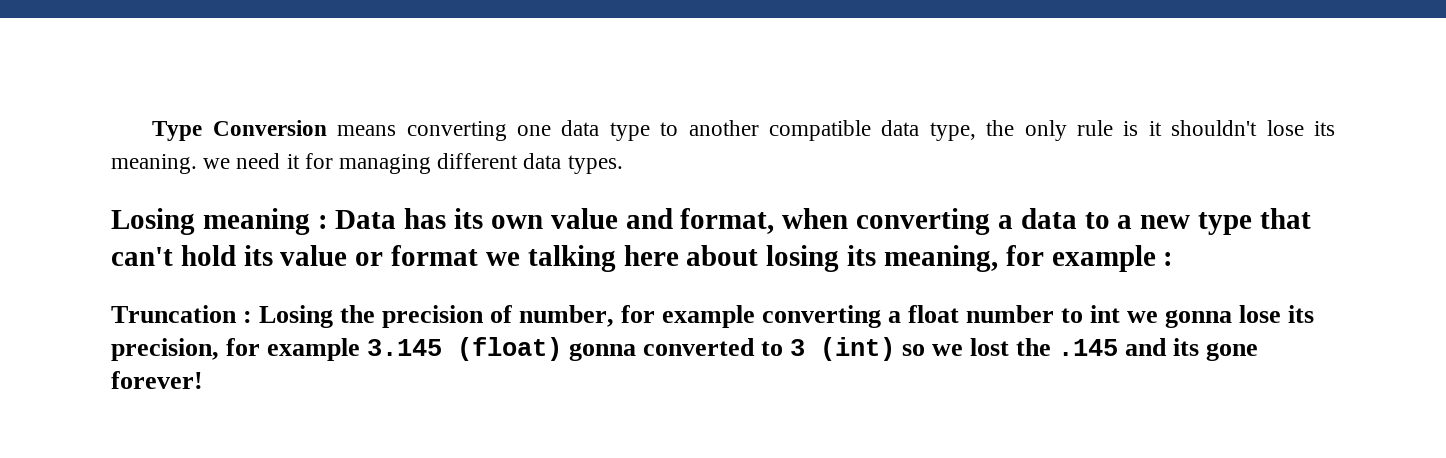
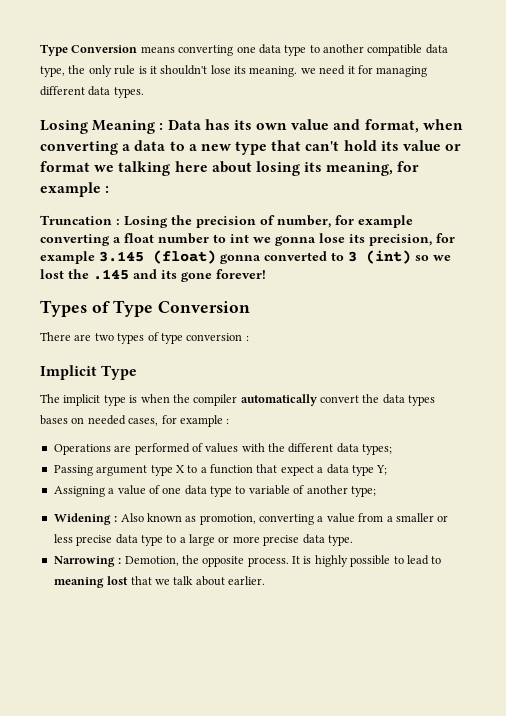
- Losing meaning : Data has its own value and format, when converting a data to a new type that can't hold its value or format we talking here about losing its meaning, for example :
+ Losing Meaning : Data has its own value and format, when converting a data to a new type that can't hold its value or format we talking here about losing its meaning, for example :
+ Types of Type Conversion
+ There are two types of type conversion :
+ Implicit Type
+ The implicit type is when the compiler automatically convert the data types bases on needed cases, for example :
+ Operations are performed of values with the different data types;
+ Passing argument type X to a function that expect a data type Y;
+ Assigning a value of one data type to variable of another type;
+ Widening : Also known as promotion, converting a value from a smaller or less precise data type to a large or more precise data type.
+ Narrowing : Demotion, the opposite process. It is highly possible to lead to meaning lost that we talk about earlier.

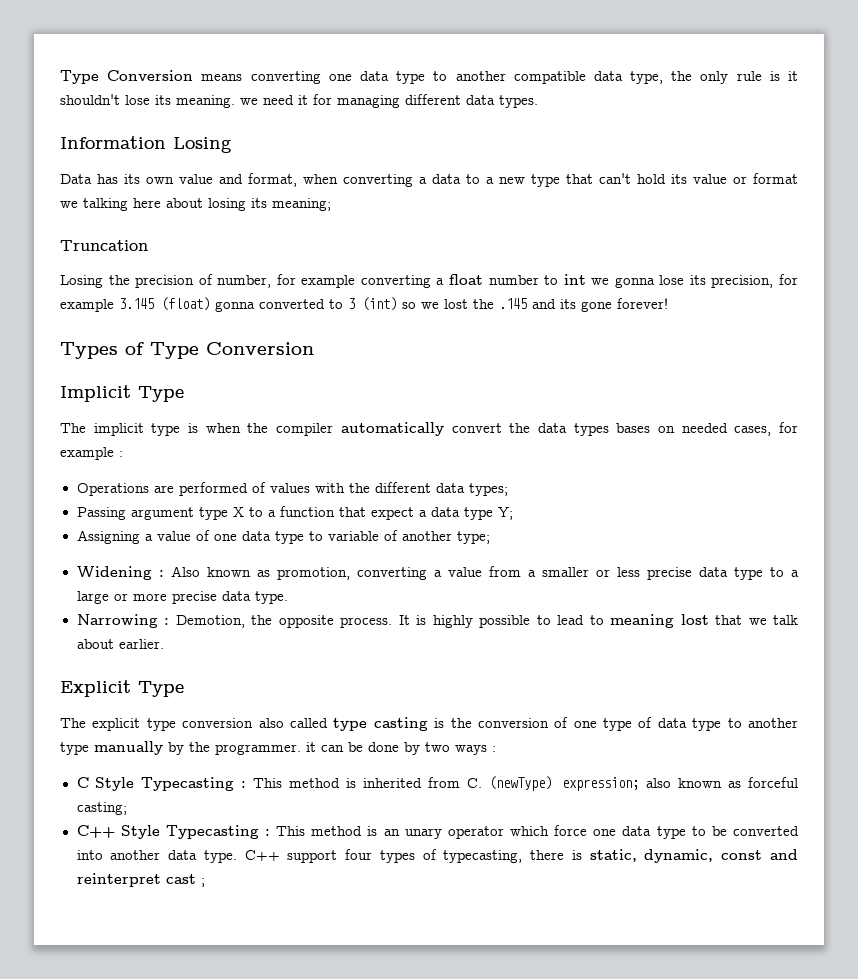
- Losing Meaning : Data has its own value and format, when converting a data to a new type that can't hold its value or format we talking here about losing its meaning, for example :
+ Information Losing
+ Data has its own value and format, when converting a data to a new type that can't hold its value or format we talking here about losing its meaning;
- Truncation : Losing the precision of number, for example converting a float number to int we gonna lose its precision, for example 3.145 (float) gonna converted to 3 (int) so we lost the .145 and its gone forever!
+ Truncation
+ Losing the precision of number, for example converting a float number to int we gonna lose its precision, for example 3.145 (float) gonna converted to 3 (int) so we lost the .145 and its gone forever!
- There are two types of type conversion :
+ Explicit Type
+ The explicit type conversion also called type casting is the conversion of one type of data type to another type manually by the programmer. it can be done by two ways :
+ C Style Typecasting : This method is inherited from C. (newType) expression; also known as forceful casting;
+ C++ Style Typecasting : This method is an unary operator which force one data type to be converted into another data type. C++ support four types of typecasting, there is static, dynamic, const and reinterpret cast ;

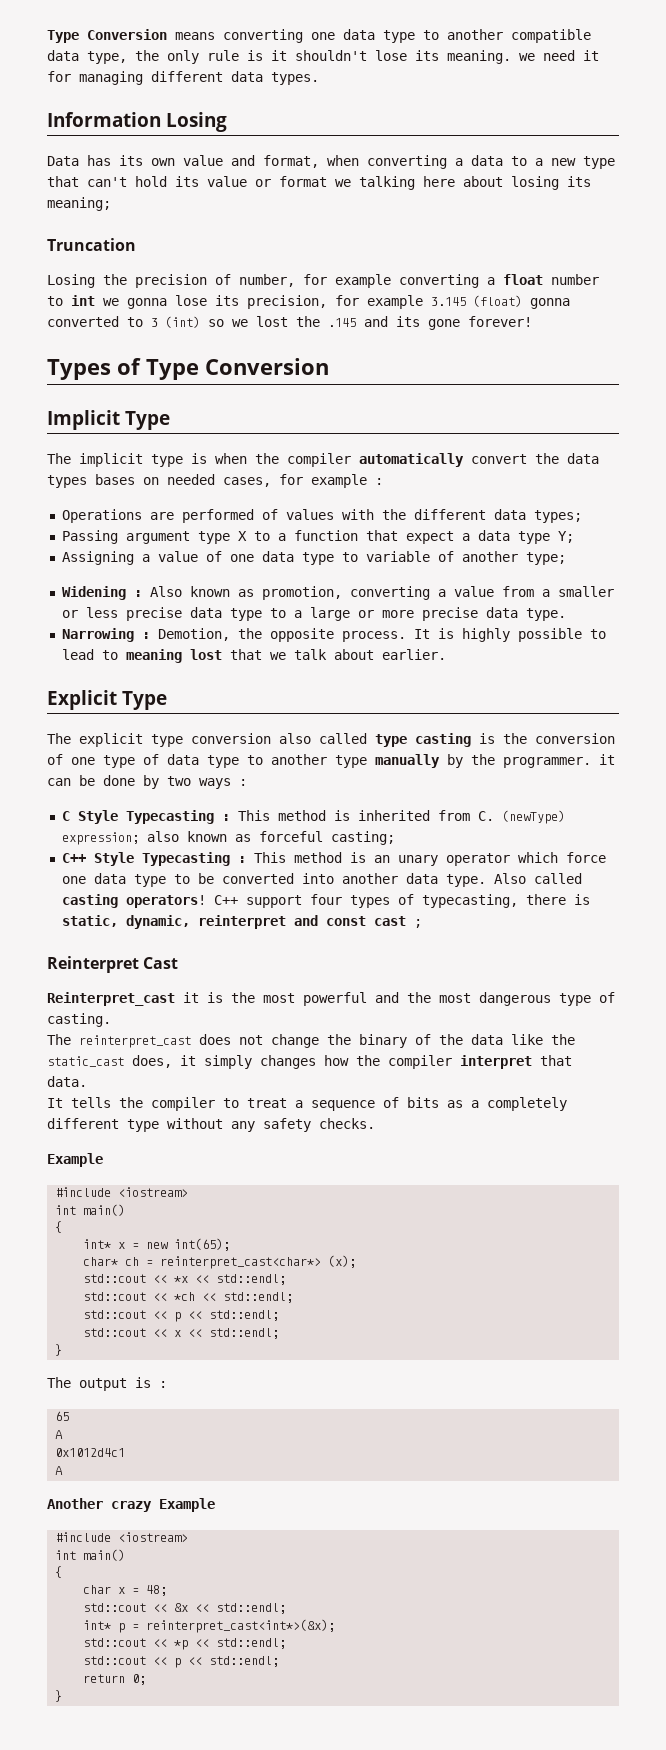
+ Also called casting operators!
- C++ support four types of typecasting, there is static, dynamic, const and reinterpret cast ;
+ C++ support four types of typecasting, there is static, dynamic, reinterpret and const cast ;
+ Reinterpret Cast
+ Reinterpret_cast it is the most powerful and the most dangerous type of casting.
+ The reinterpret_cast does not change the binary of the data like the static_cast does, it simply changes how the compiler interpret that data.
+ It tells the compiler to treat a sequence of bits as a completely different type without any safety checks.
+ Example
+ #include <iostream>
+ int main()
+ {
+ int* x = new int(65);
+ char* ch = reinterpret_cast<char*> (x);
+ std::cout << *x << std::endl;
+ std::cout << *ch << std::endl;
+ std::cout << p << std::endl;
+ std::cout << x << std::endl;
+ }
+ The output is :
+ 65
+ A
+ 0x1012d4c1
+ A
+ Another crazy Example
+ #include <iostream>
+ int main()
+ {
+ char x = 48;
+ std::cout << &x << std::endl;
+ int* p = reinterpret_cast<int*>(&x);
+ std::cout << *p << std::endl;
+ std::cout << p << std::endl;
+ return 0;
+ }

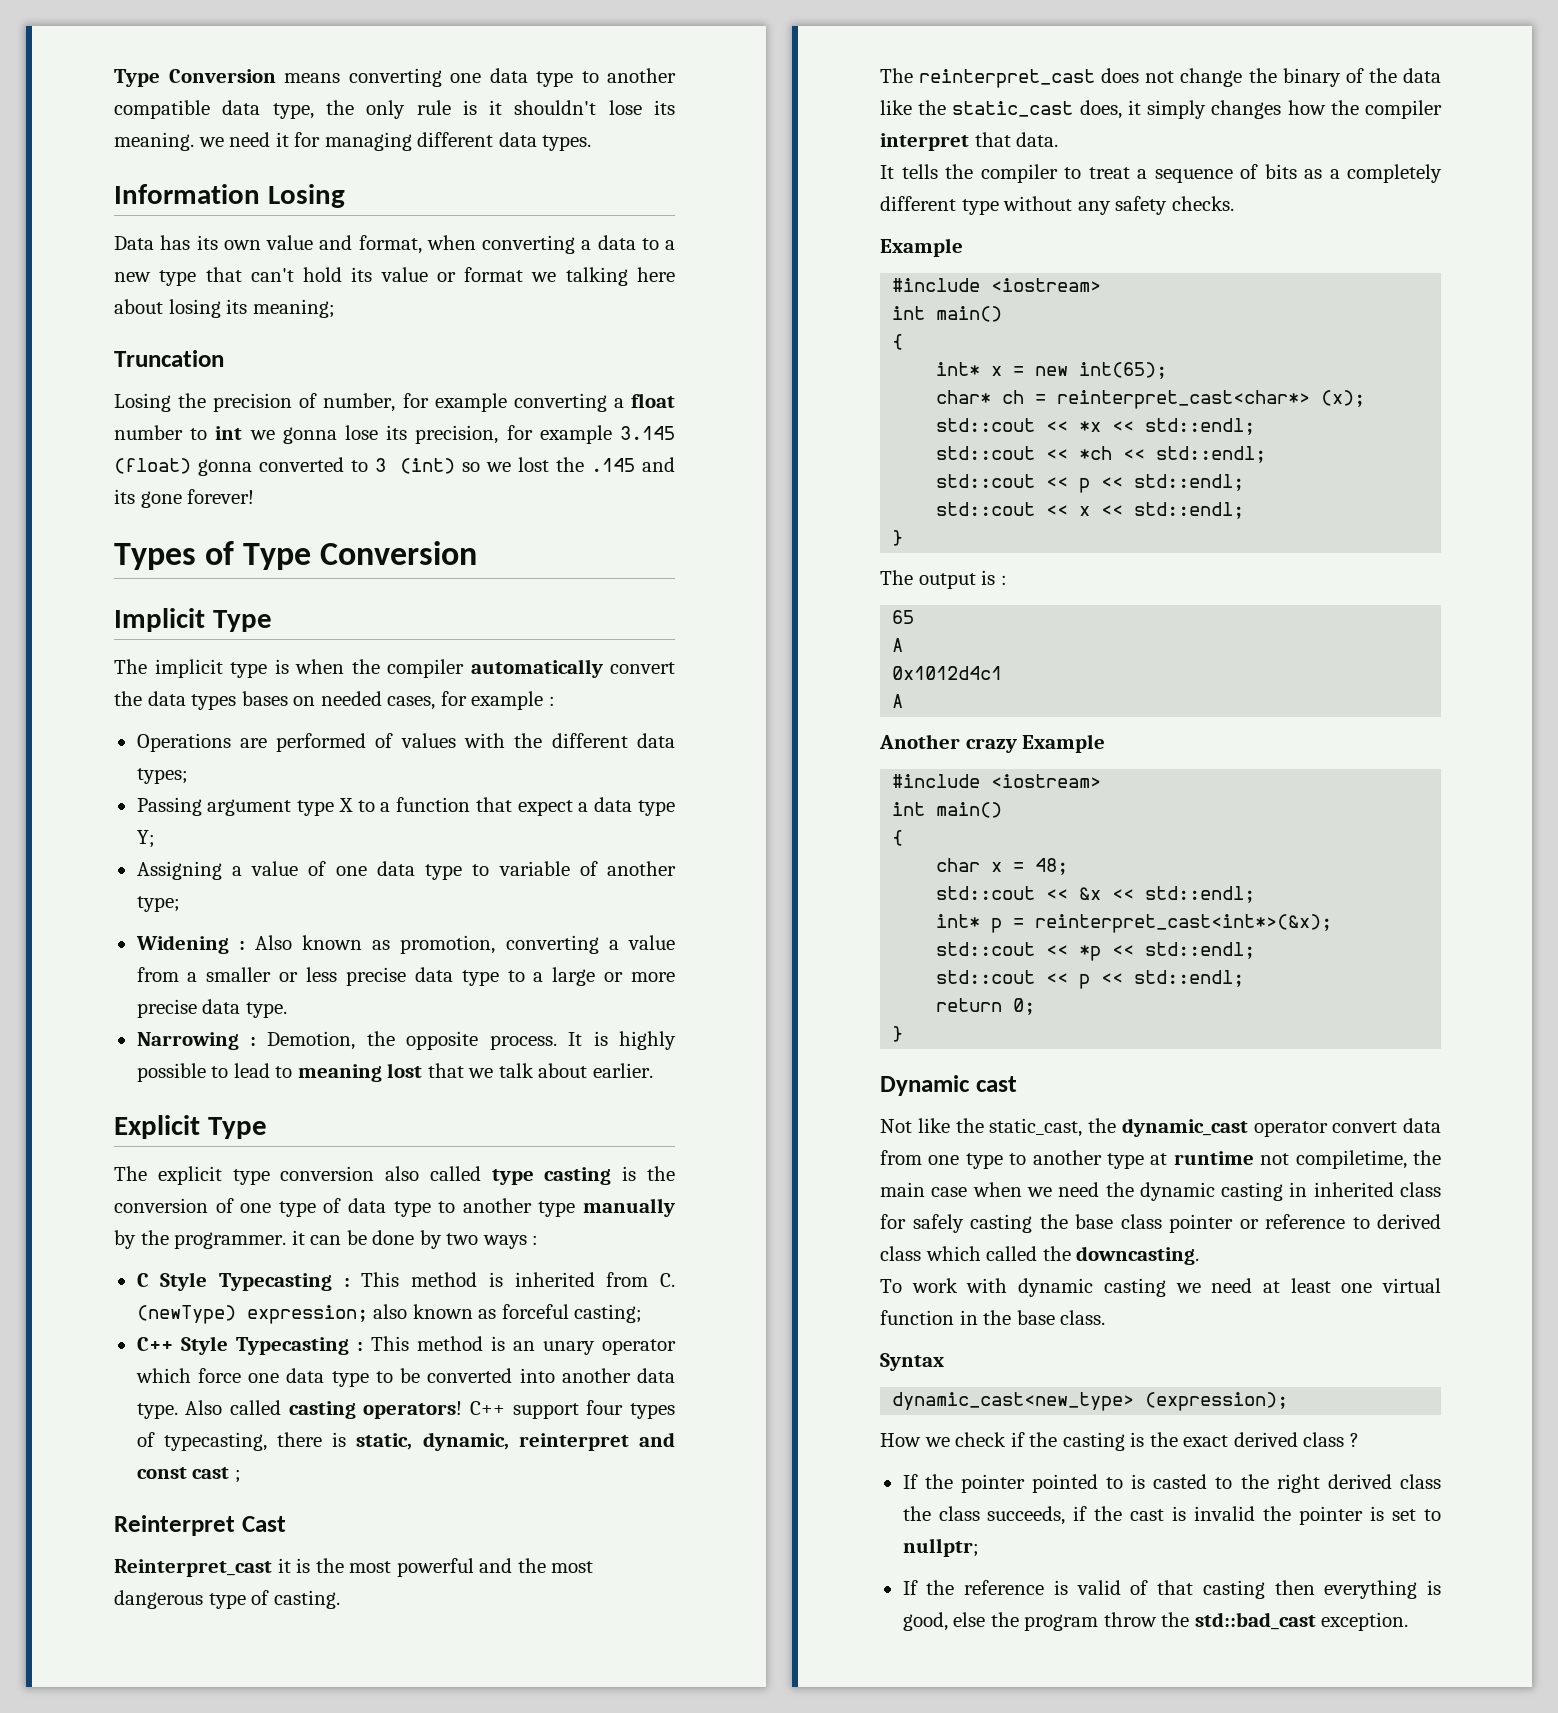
+ Dynamic cast
+ Not like the static_cast, the dynamic_cast operator convert data from one type to another type at runtime not compiletime, the main case when we need the dynamic casting in inherited class for safely casting the base class pointer or reference to derived class which called the downcasting.
+ To work with dynamic casting we need at least one virtual function in the base class.
+ Syntax
+ dynamic_cast<new_type> (expression);
+ How we check if the casting is the exact derived class ?
+ If the pointer pointed to is casted to the right derived class the class succeeds, if the cast is invalid the pointer is set to nullptr;
+ If the reference is valid of that casting then everything is good, else the program throw the std::bad_cast exception.

